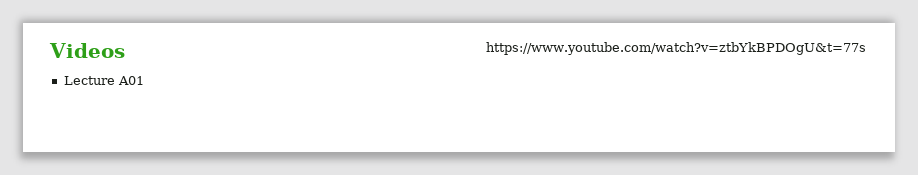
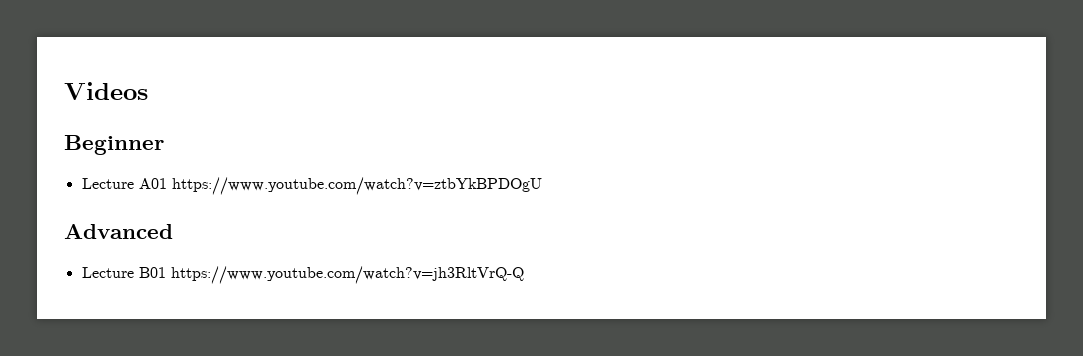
+ Beginner
- Lecture A01 https://www.youtube.com/watch?v=ztbYkBPDOgU&t=77s
+ Lecture A01 https://www.youtube.com/watch?v=ztbYkBPDOgU
+ Advanced
+ Lecture B01 https://www.youtube.com/watch?v=jh3RltVrQ-Q

